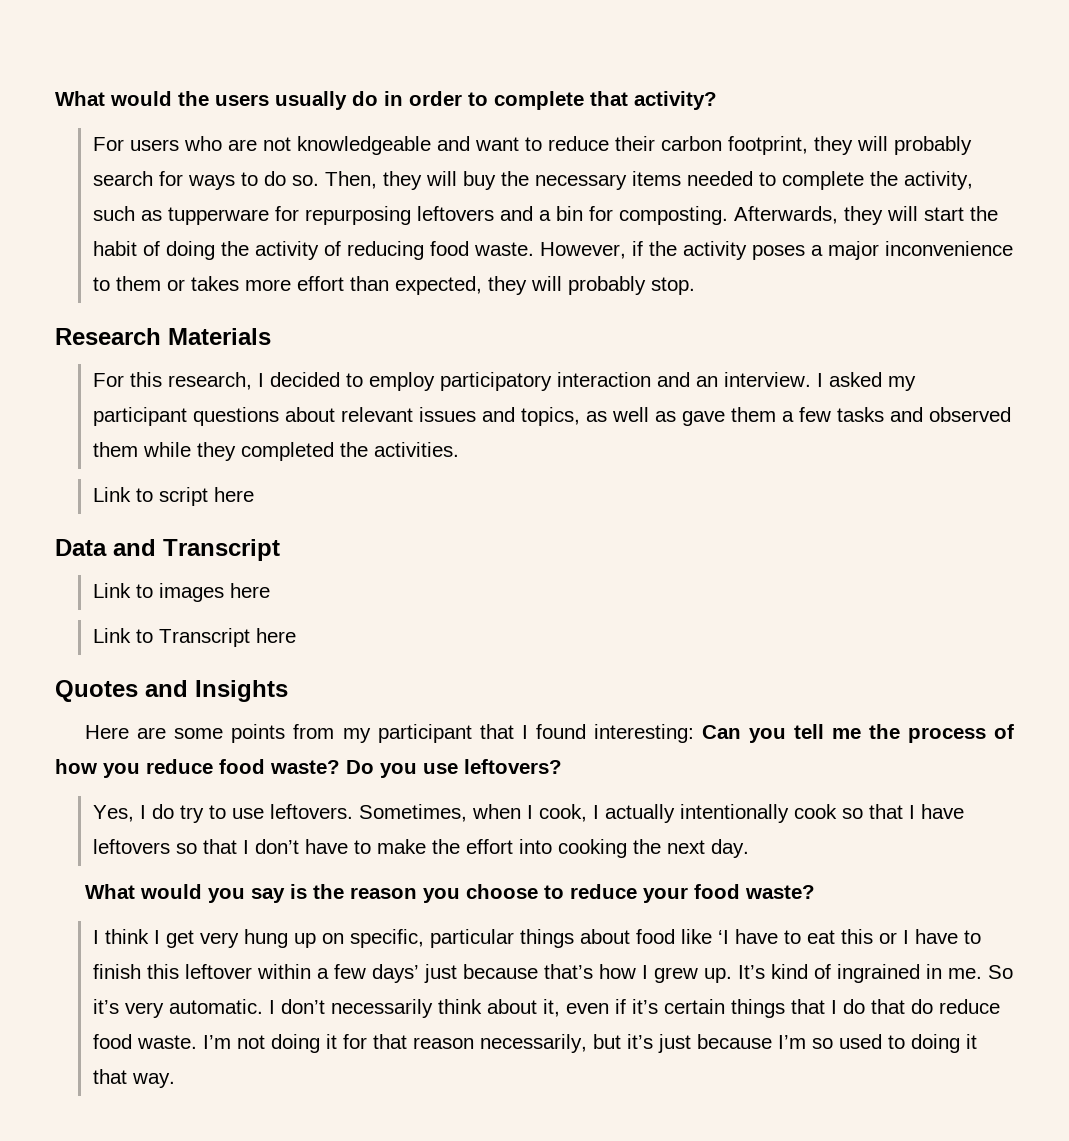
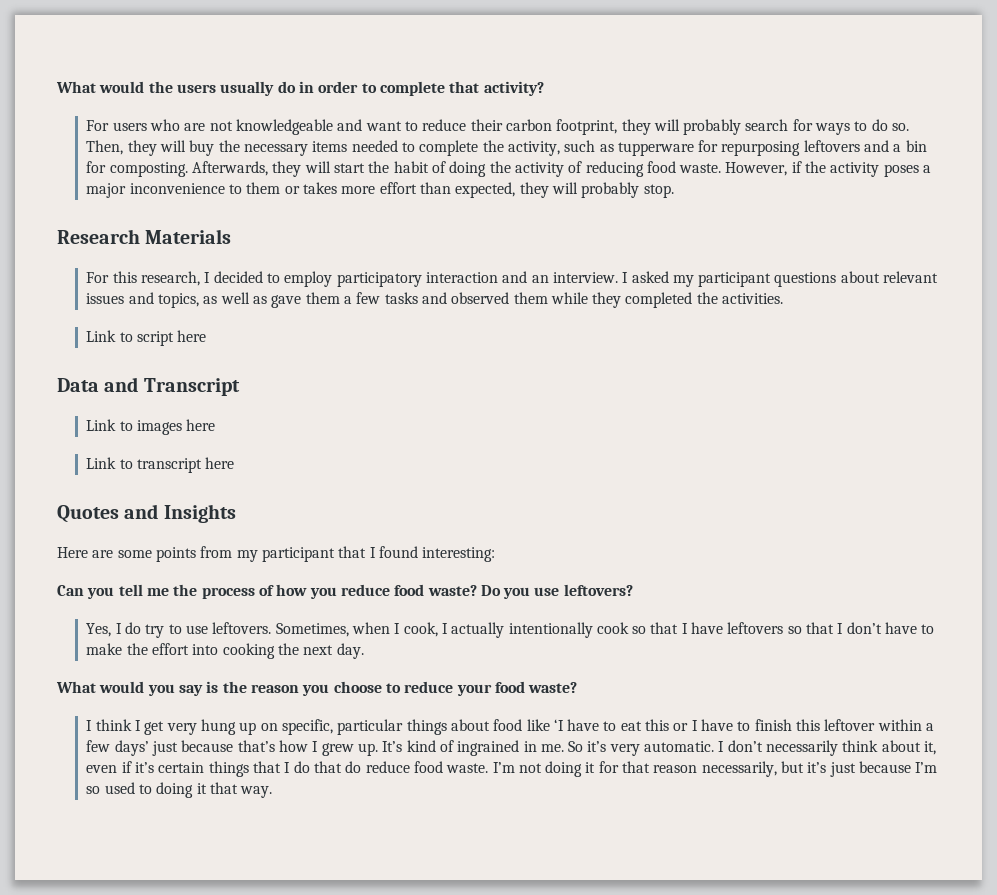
- Link to Transcript here
+ Link to transcript here
- Here are some points from my participant that I found interesting: Can you tell me the process of how you reduce food waste?
+ Here are some points from my participant that I found interesting:
+ Can you tell me the process of how you reduce food waste?

